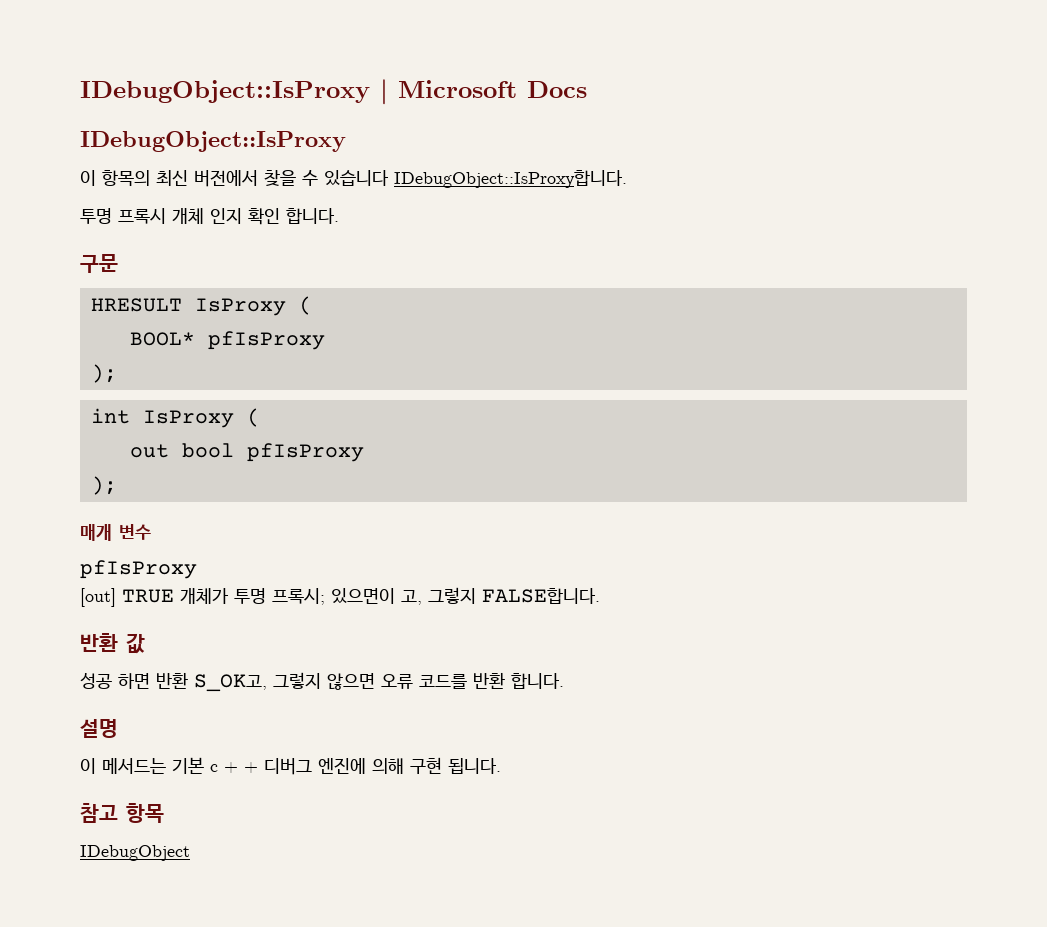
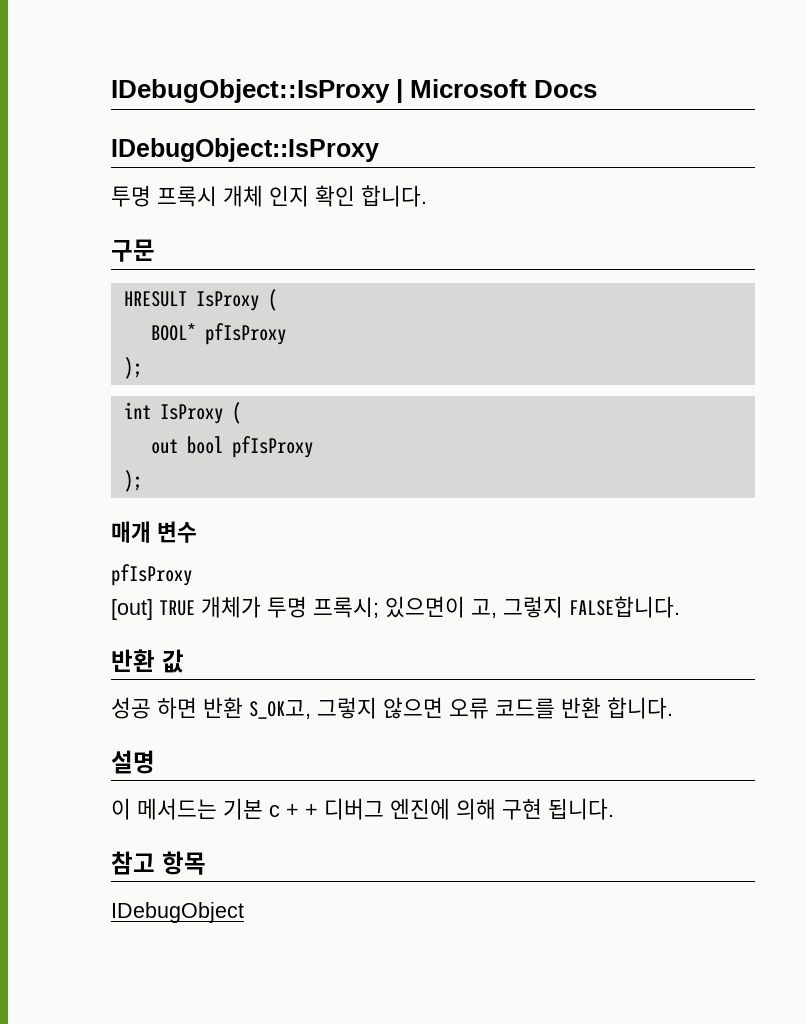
- 이 항목의 최신 버전에서 찾을 수 있습니다 IDebugObject::IsProxy합니다.

